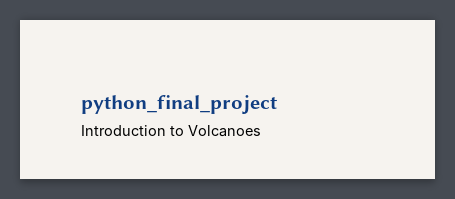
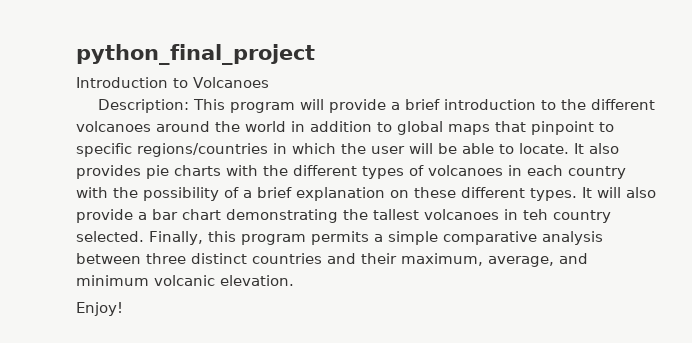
+ Description: This program will provide a brief introduction to the different volcanoes around the world in addition to global maps that pinpoint to specific regions/countries in which the user will be able to locate. It also provides pie charts with the different types of volcanoes in each country with the possibility of a brief explanation on these different types. It will also provide a bar chart demonstrating the tallest volcanoes in teh country selected. Finally, this program permits a simple comparative analysis between three distinct countries and their maximum, average, and minimum volcanic elevation.
+ Enjoy!

